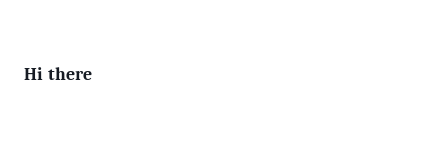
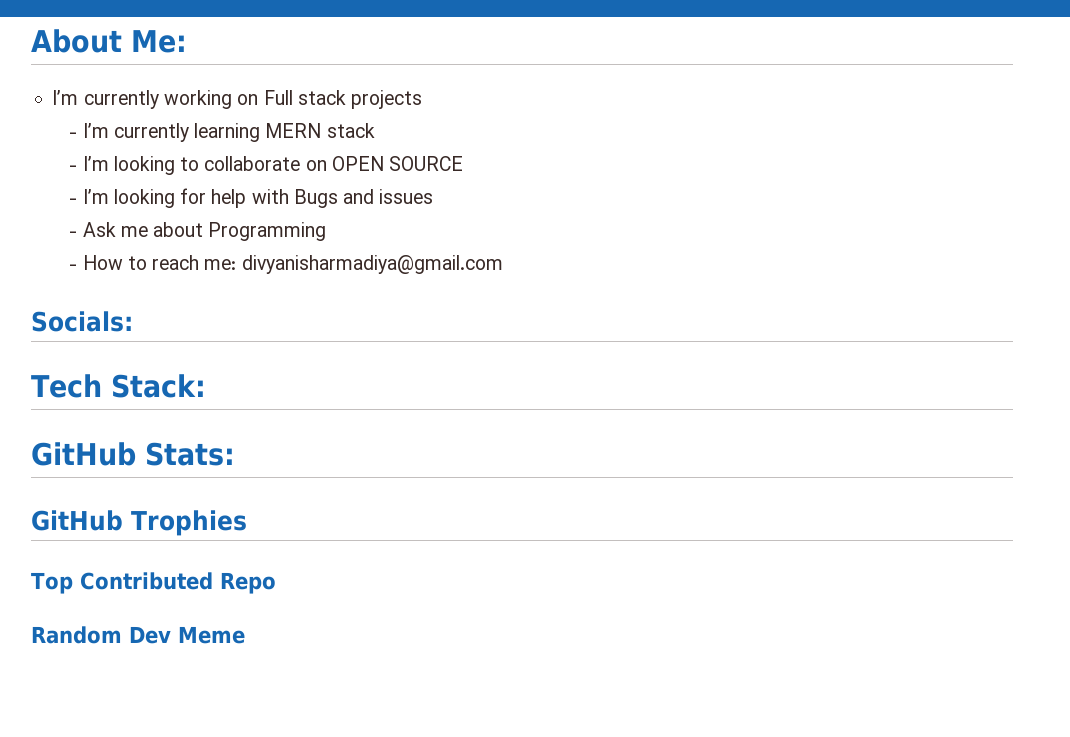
- Hi there
+ About Me:
+ I’m currently working on Full stack projects
+ - I’m currently learning MERN stack
+ - I’m looking to collaborate on OPEN SOURCE
+ - I’m looking for help with Bugs and issues
+ - Ask me about Programming
+ - How to reach me: divyanisharmadiya@gmail.com
+ Socials:
+ Tech Stack:
+ GitHub Stats:
+ GitHub Trophies
+ Top Contributed Repo
+ Random Dev Meme

